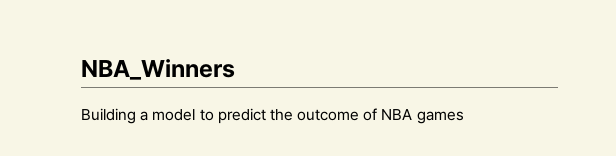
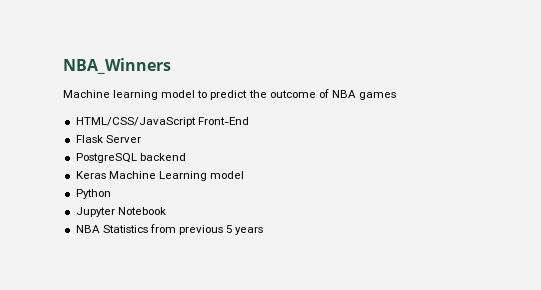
- Building a model to predict the outcome of NBA games
+ Machine learning model to predict the outcome of NBA games
+ HTML/CSS/JavaScript Front-End
+ Flask Server
+ PostgreSQL backend
+ Keras Machine Learning model
+ Python
+ Jupyter Notebook
+ NBA Statistics from previous 5 years

